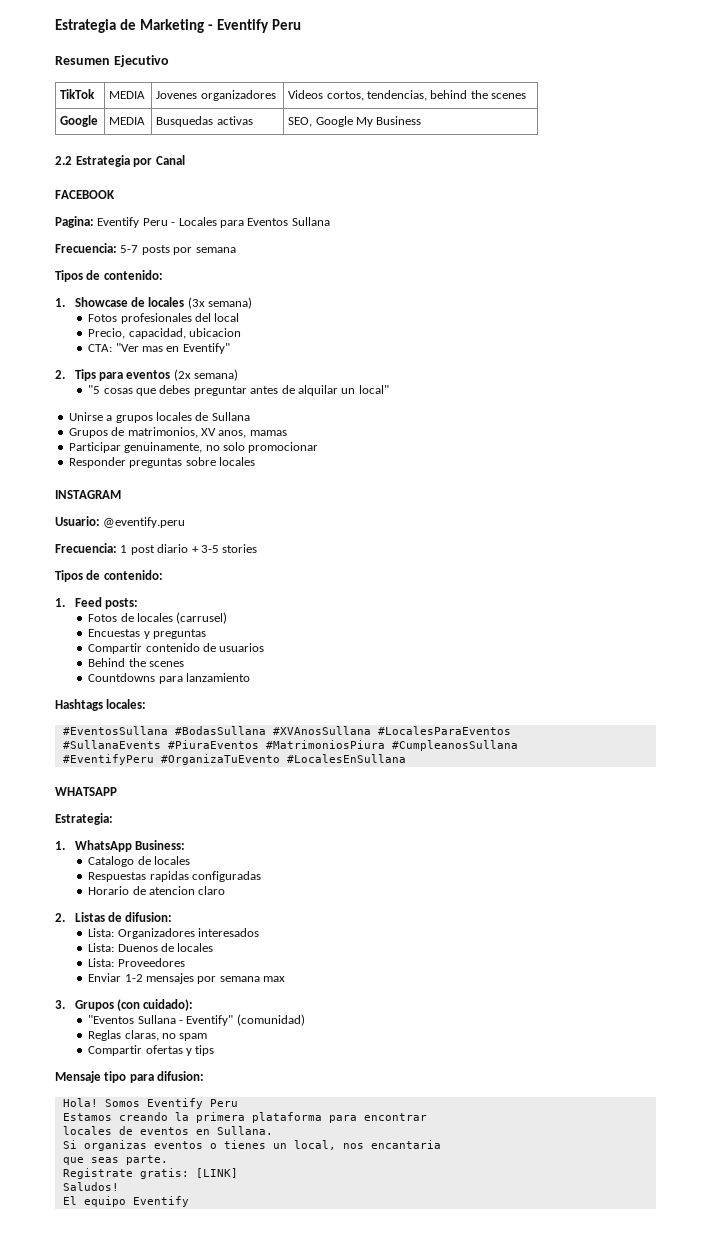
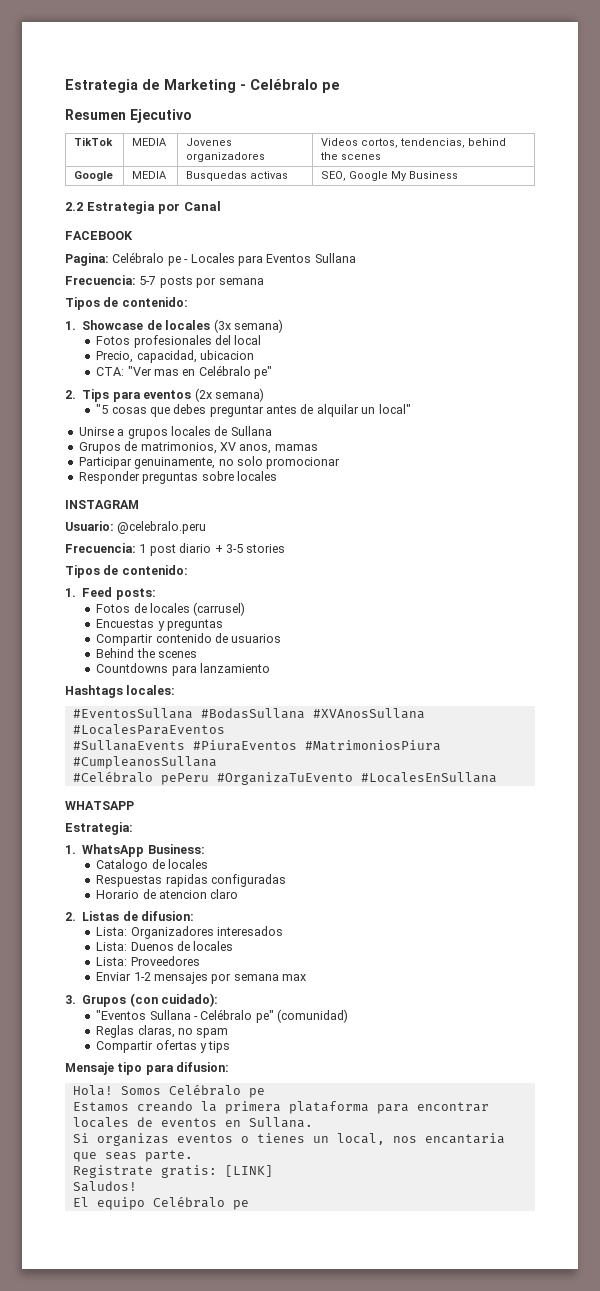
- Estrategia de Marketing - Eventify Peru
+ Estrategia de Marketing - Celébralo pe
- Pagina: Eventify Peru - Locales para Eventos Sullana
+ Pagina: Celébralo pe - Locales para Eventos Sullana
- CTA: "Ver mas en Eventify"
+ CTA: "Ver mas en Celébralo pe"
- Usuario: @eventify.peru
+ Usuario: @celebralo.peru
- #EventifyPeru #OrganizaTuEvento #LocalesEnSullana
+ #Celébralo pePeru #OrganizaTuEvento #LocalesEnSullana
- "Eventos Sullana - Eventify" (comunidad)
+ "Eventos Sullana - Celébralo pe" (comunidad)
- Somos Eventify Peru
+ Somos Celébralo pe
- El equipo Eventify
+ El equipo Celébralo pe

